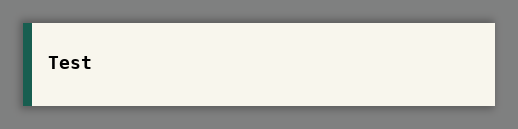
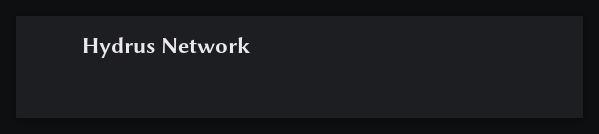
- Test
+ Hydrus Network

